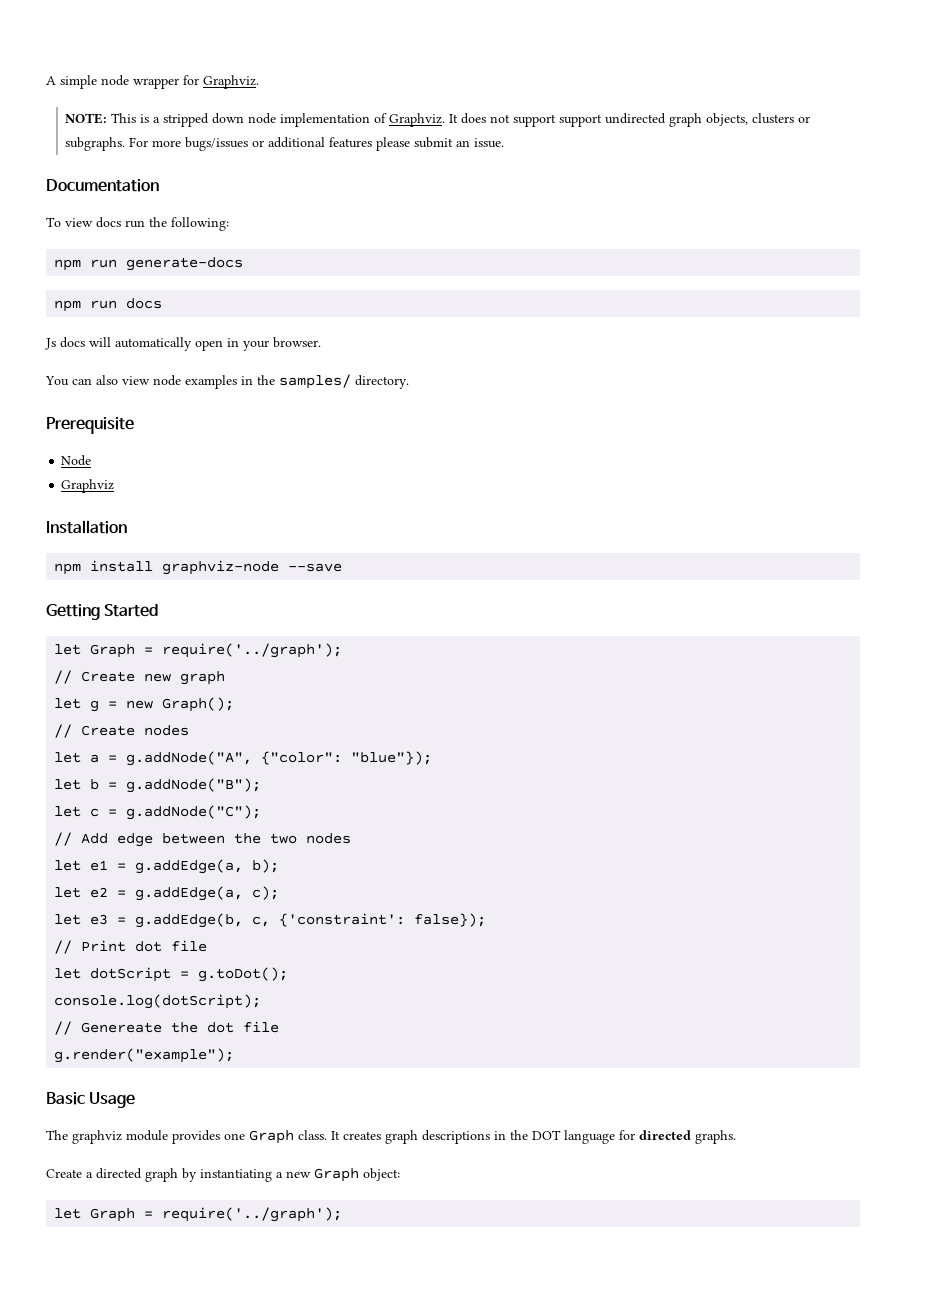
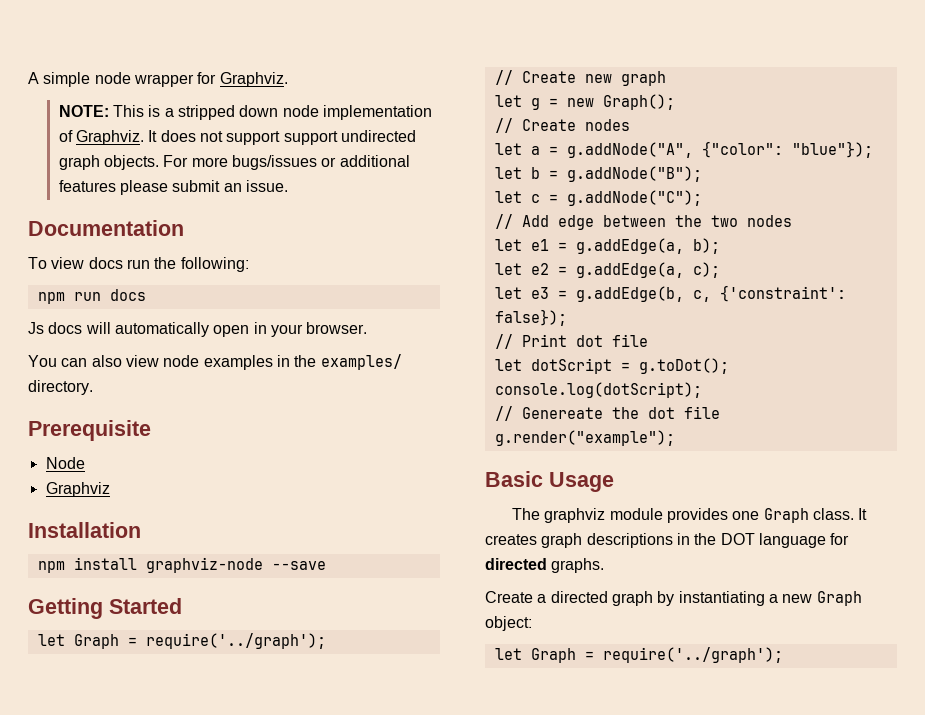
- It does not support support undirected graph objects, clusters or subgraphs.
+ It does not support support undirected graph objects.
- npm run generate-docs
- You can also view node examples in the samples/ directory.
+ You can also view node examples in the examples/ directory.

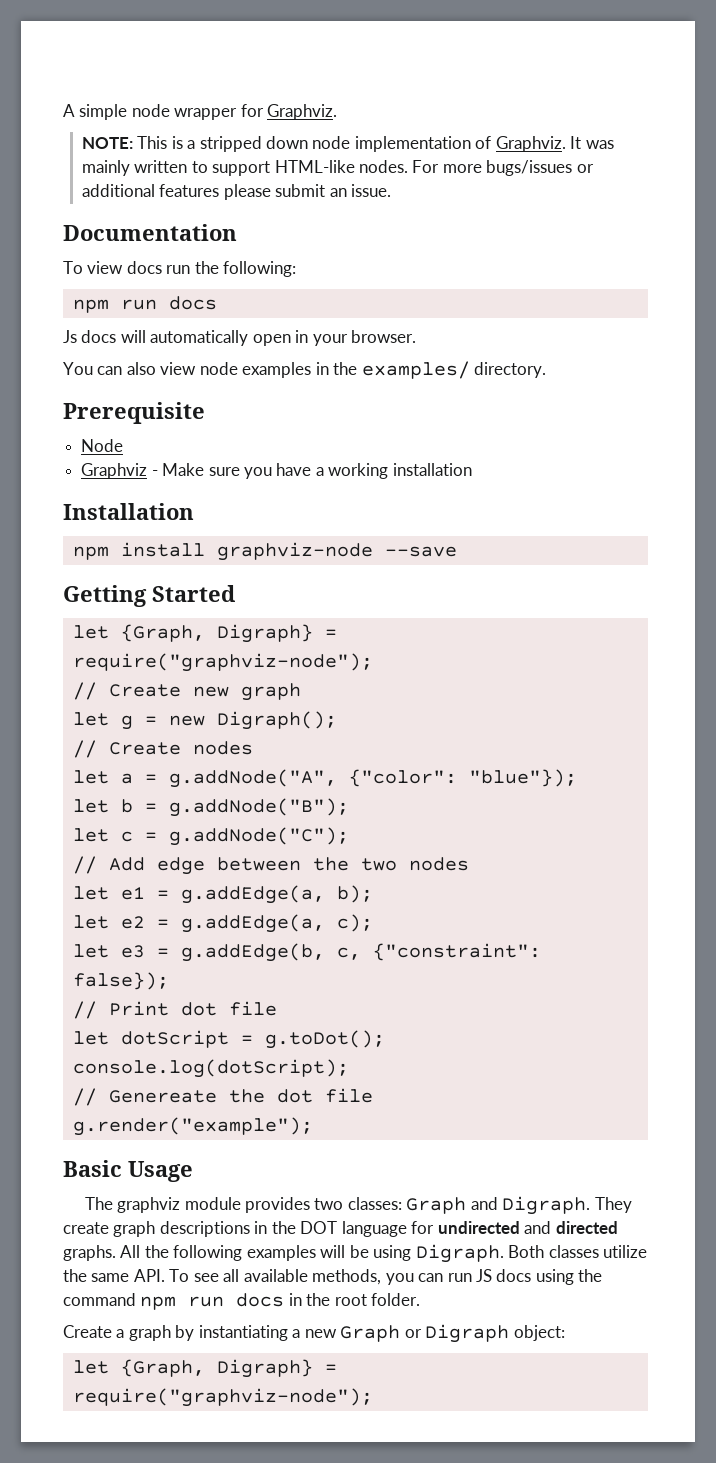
- It does not support support undirected graph objects.
+ It was mainly written to support HTML-like nodes.
- Graphviz
+ Graphviz - Make sure you have a working installation
  Getting Started
- let Graph = require('../graph');
+ let {Graph, Digraph} = require("graphviz-node");
- let g = new Graph();
+ let g = new Digraph();
- let e3 = g.addEdge(b, c, {'constraint': false});
+ let e3 = g.addEdge(b, c, {"constraint": false});
- The graphviz module provides one Graph class. It creates graph descriptions in the DOT language for directed graphs.
+ The graphviz module provides two classes: Graph and Digraph. They create graph descriptions in the DOT language for undirected and directed graphs. All the following examples will be using Digraph. Both classes utilize the same API. To see all available methods, you can run JS docs using the command npm run docs in the root folder.
- Create a directed graph by instantiating a new Graph object:
- let Graph = require('../graph');
+ Create a graph by instantiating a new Graph or Digraph object:
+ let {Graph, Digraph} = require("graphviz-node");

